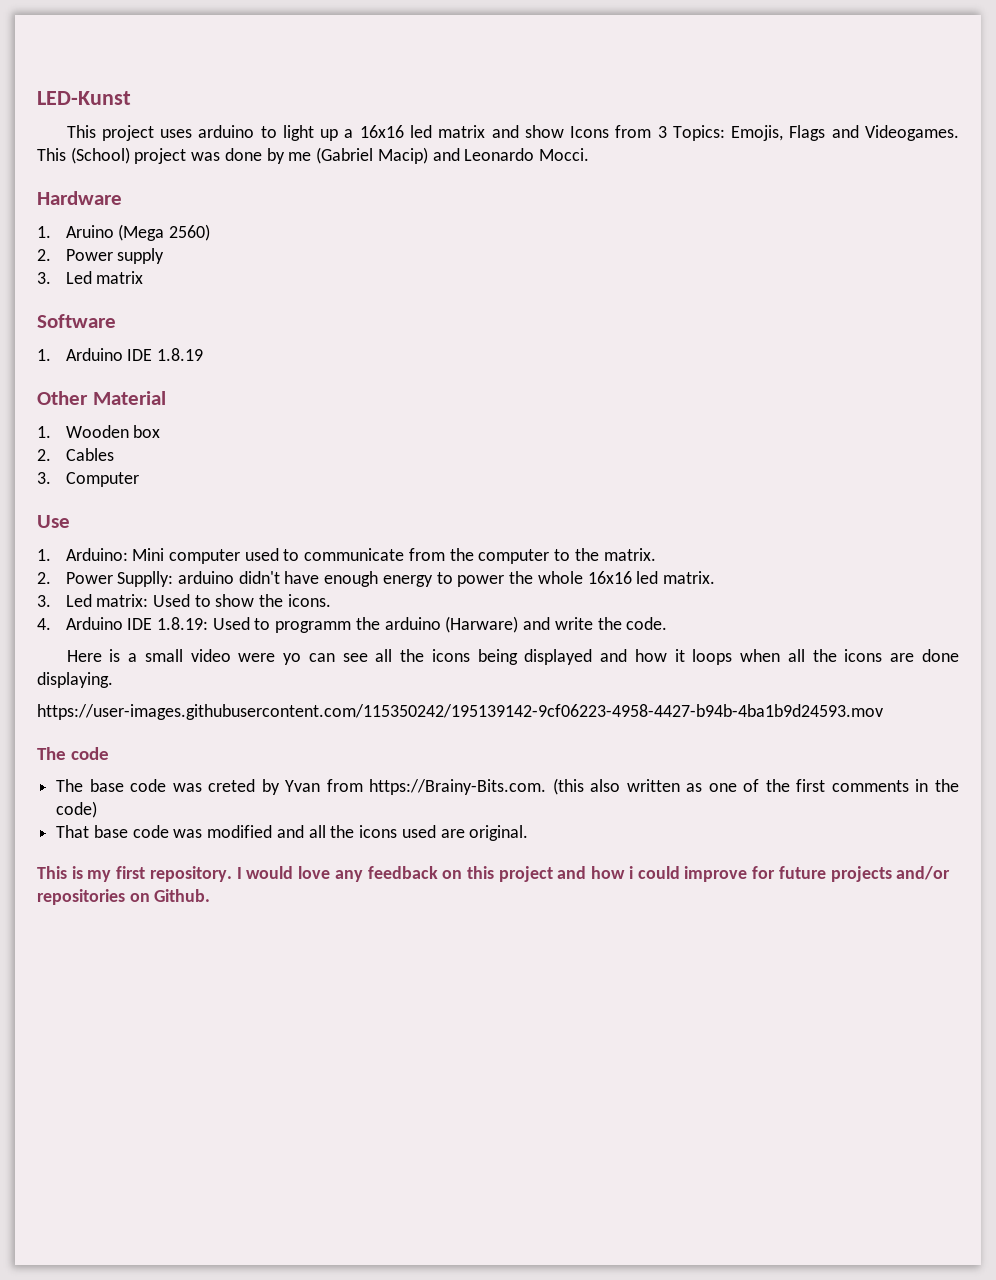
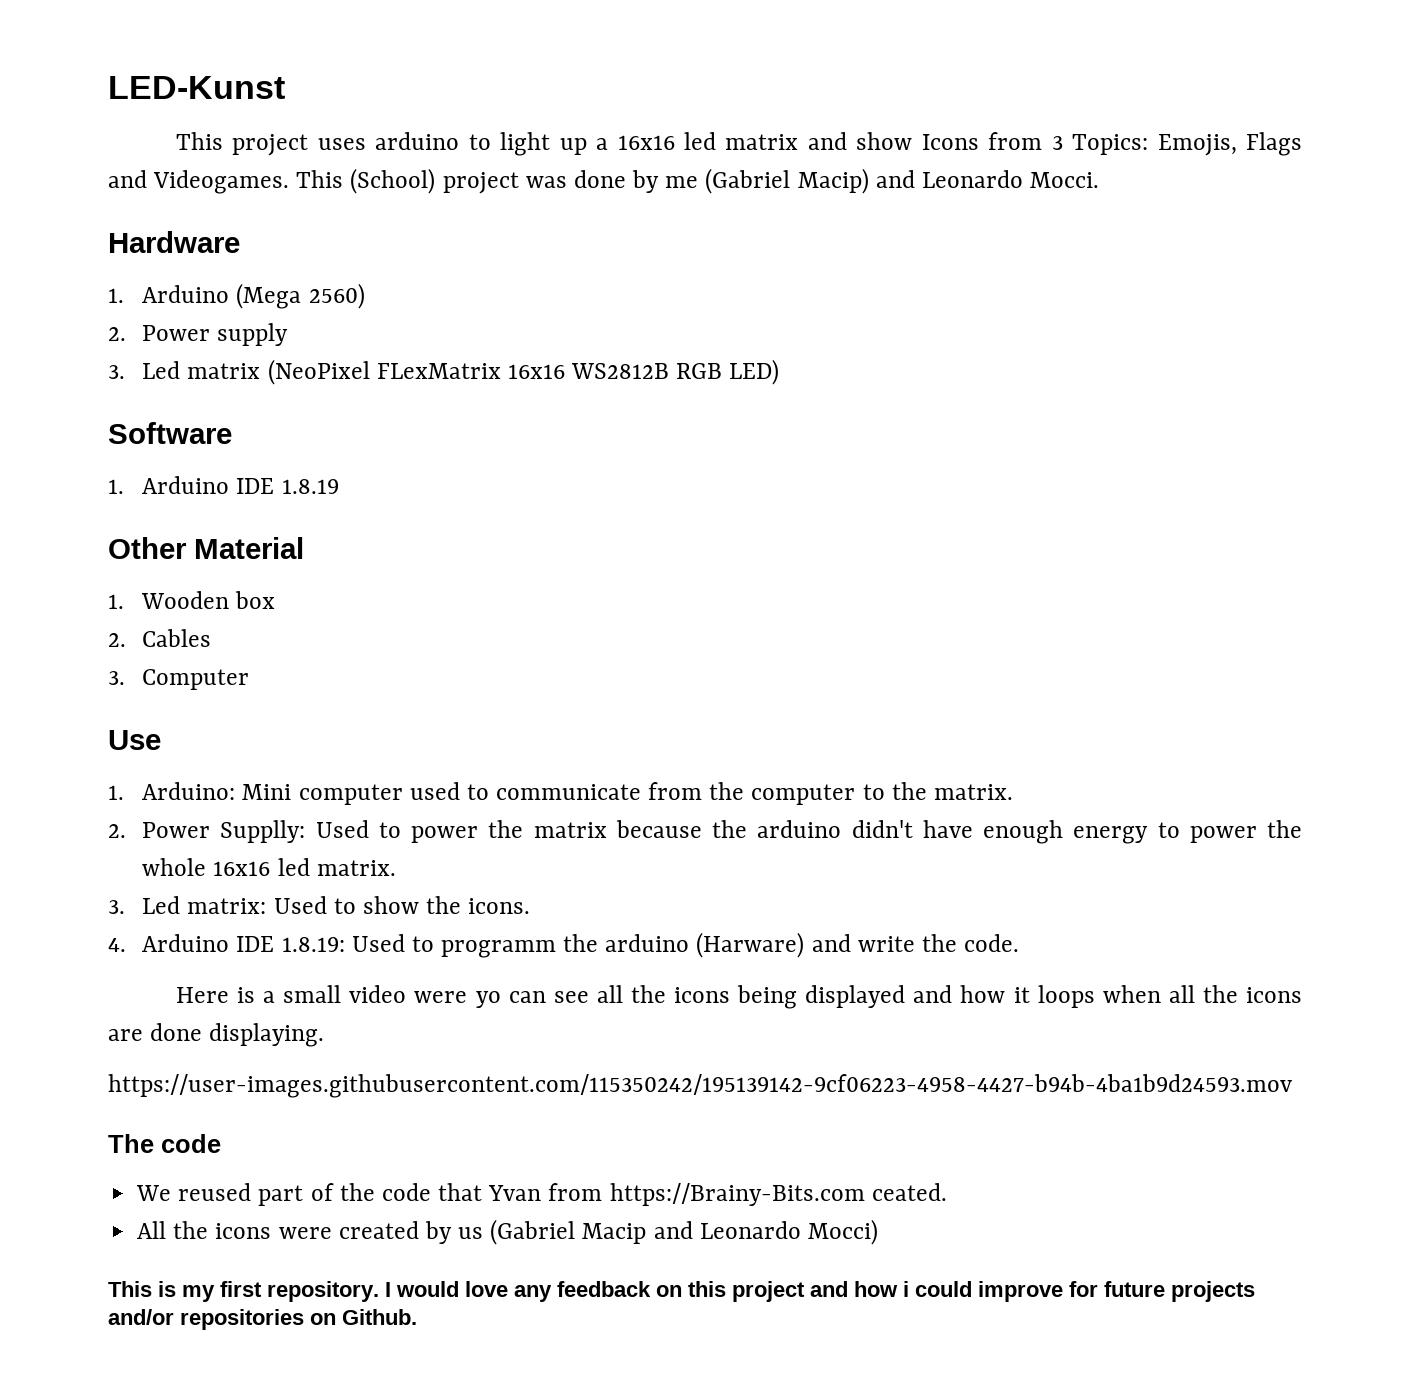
- 1. Aruino (Mega 2560)
+ 1. Arduino (Mega 2560)
- 3. Led matrix
+ 3. Led matrix (NeoPixel FLexMatrix 16x16 WS2812B RGB LED)
- 2. Power Supplly: arduino didn't have enough energy to power the whole 16x16 led matrix.
+ 2. Power Supplly: Used to power the matrix because the arduino didn't have enough energy to power the whole 16x16 led matrix.
- The base code was creted by Yvan from https://Brainy-Bits.com. (this also written as one of the first comments in the code)
- That base code was modified and all the icons used are original.
+ We reused part of the code that Yvan from https://Brainy-Bits.com ceated.
+ All the icons were created by us (Gabriel Macip and Leonardo Mocci)

